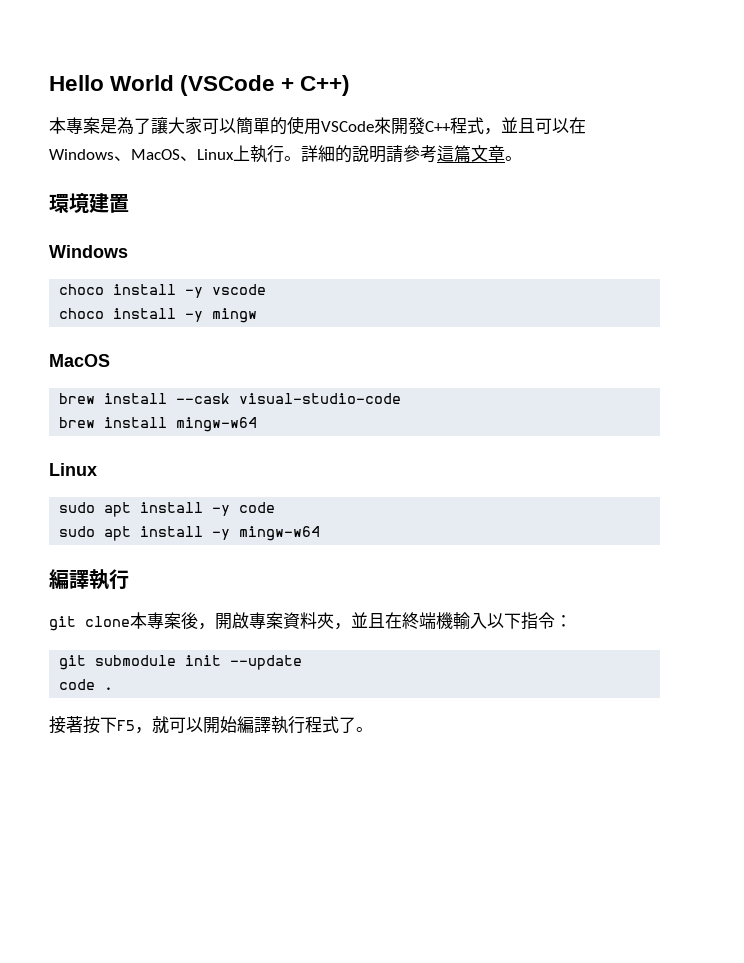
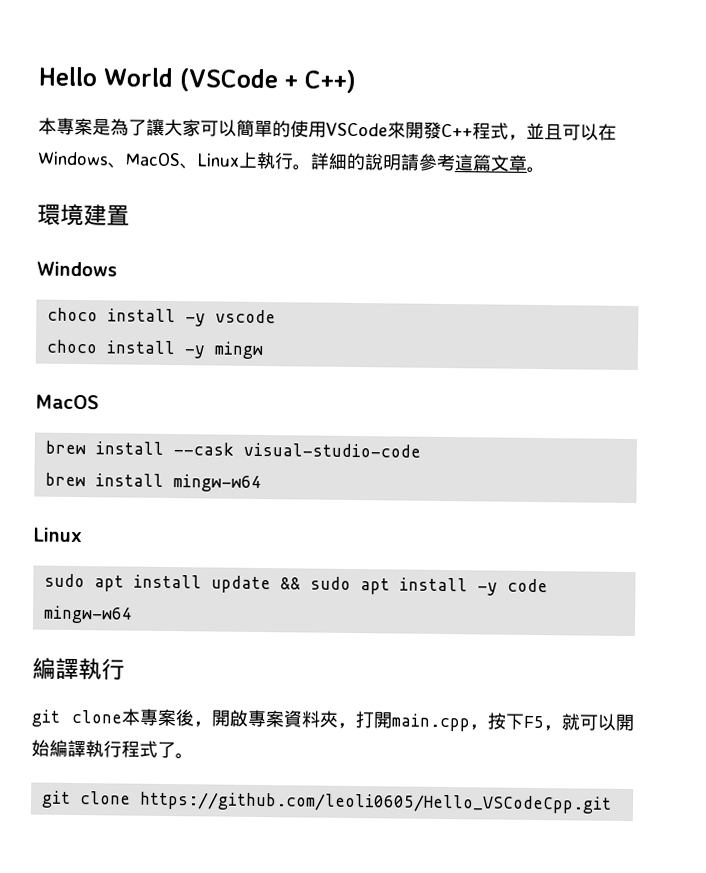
- sudo apt install -y code
- sudo apt install -y mingw-w64
+ sudo apt install update && sudo apt install -y code mingw-w64
- git clone本專案後，開啟專案資料夾，並且在終端機輸入以下指令：
- git submodule init --update
- code .
- 接著按下F5，就可以開始編譯執行程式了。
+ git clone本專案後，開啟專案資料夾，打開main.cpp，按下F5，就可以開始編譯執行程式了。
+ git clone https://github.com/leoli0605/Hello_VSCodeCpp.git

